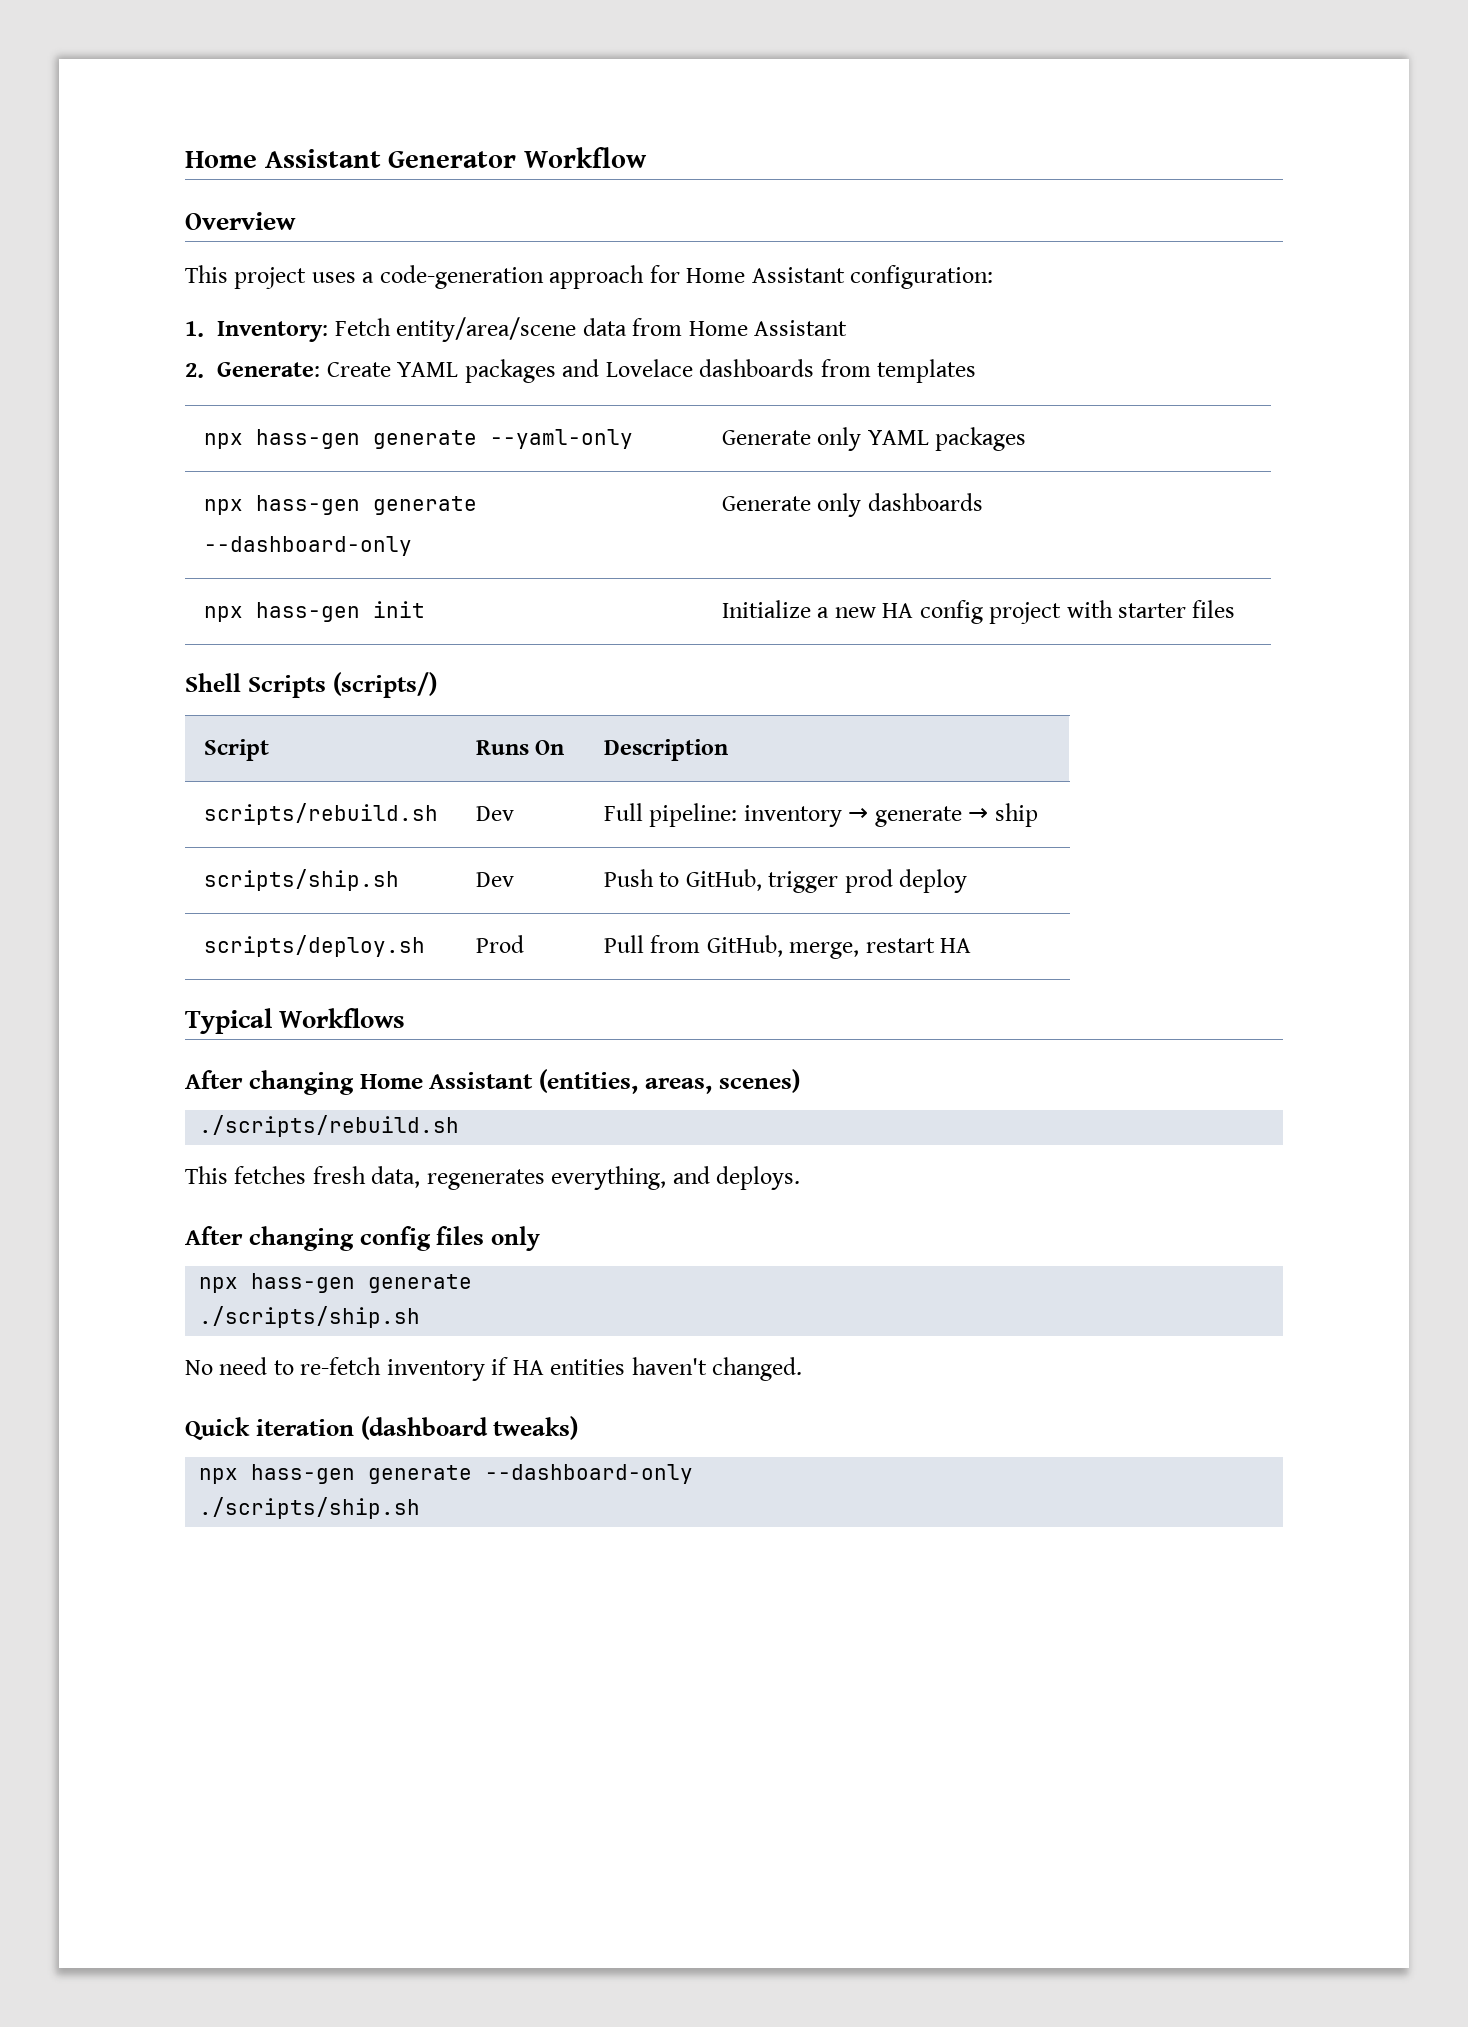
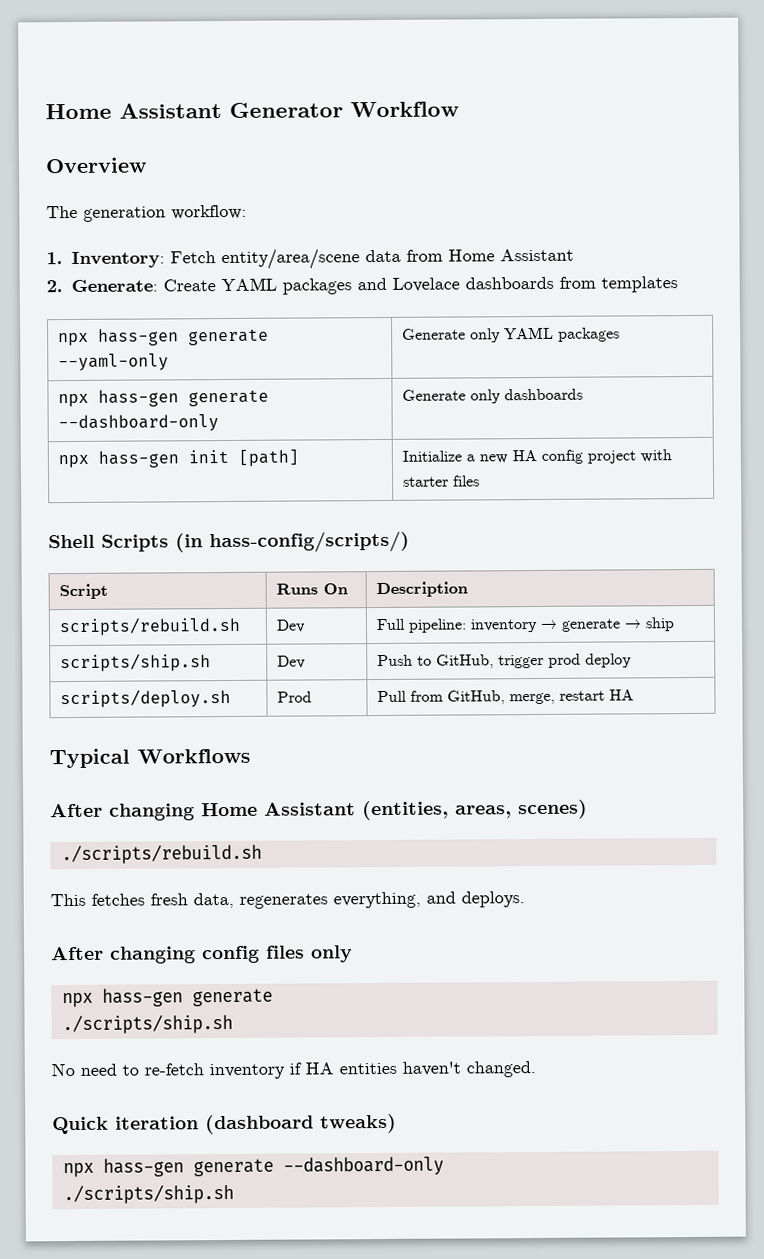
- This project uses a code-generation approach for Home Assistant configuration:
+ The generation workflow:
- npx hass-gen init | Initialize a new HA config project with starter files
+ npx hass-gen init [path] | Initialize a new HA config project with starter files
- Shell Scripts (scripts/)
+ Shell Scripts (in hass-config/scripts/)

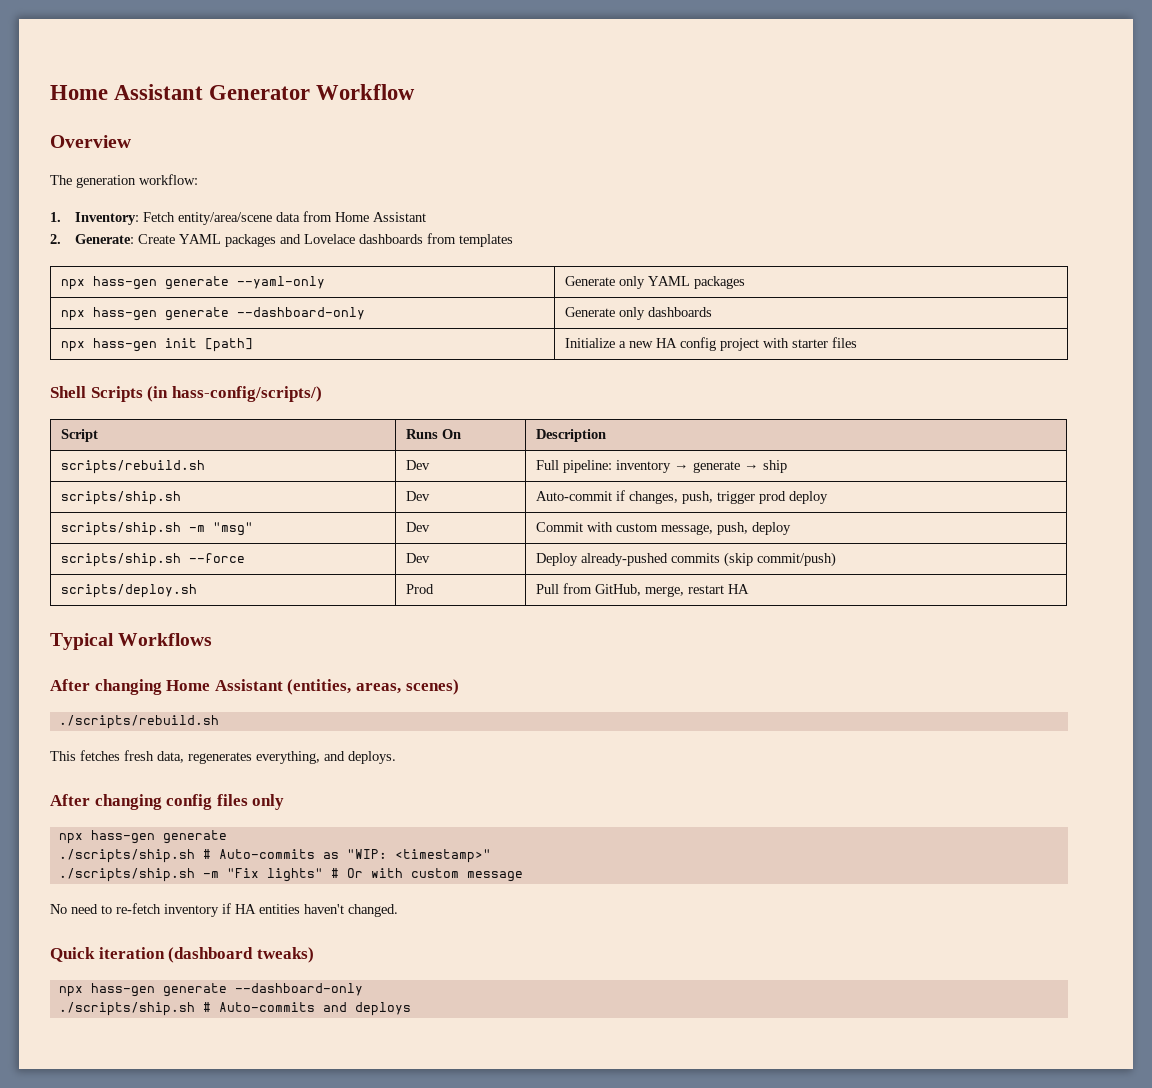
- scripts/ship.sh | Dev | Push to GitHub, trigger prod deploy
+ scripts/ship.sh | Dev | Auto-commit if changes, push, trigger prod deploy
+ scripts/ship.sh -m "msg" | Dev | Commit with custom message, push, deploy
+ scripts/ship.sh --force | Dev | Deploy already-pushed commits (skip commit/push)
  After changing config files only
  npx hass-gen generate
- ./scripts/ship.sh
+ ./scripts/ship.sh # Auto-commits as "WIP: <timestamp>"
+ ./scripts/ship.sh -m "Fix lights" # Or with custom message
  Quick iteration (dashboard tweaks)
  npx hass-gen generate --dashboard-only
- ./scripts/ship.sh
+ ./scripts/ship.sh # Auto-commits and deploys

